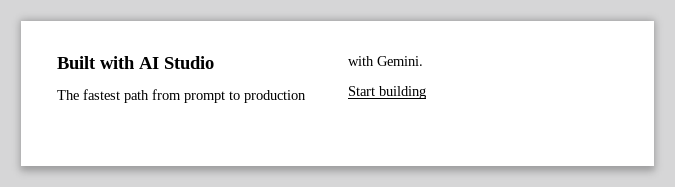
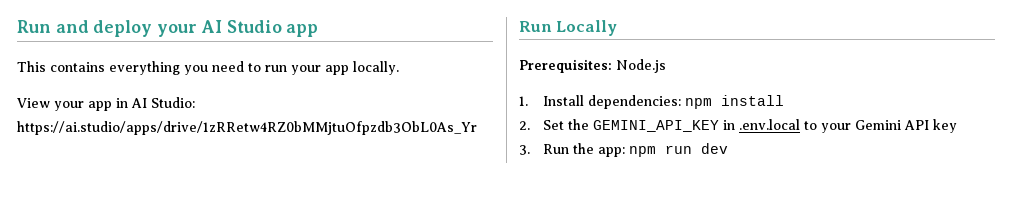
- Built with AI Studio
- The fastest path from prompt to production with Gemini.
- Start building
+ Run and deploy your AI Studio app
+ This contains everything you need to run your app locally.
+ View your app in AI Studio: https://ai.studio/apps/drive/1zRRetw4RZ0bMMjtuOfpzdb3ObL0As_Yr
+ Run Locally
+ Prerequisites: Node.js
+ 1. Install dependencies: npm install
+ 2. Set the GEMINI_API_KEY in .env.local to your Gemini API key
+ 3. Run the app: npm run dev

